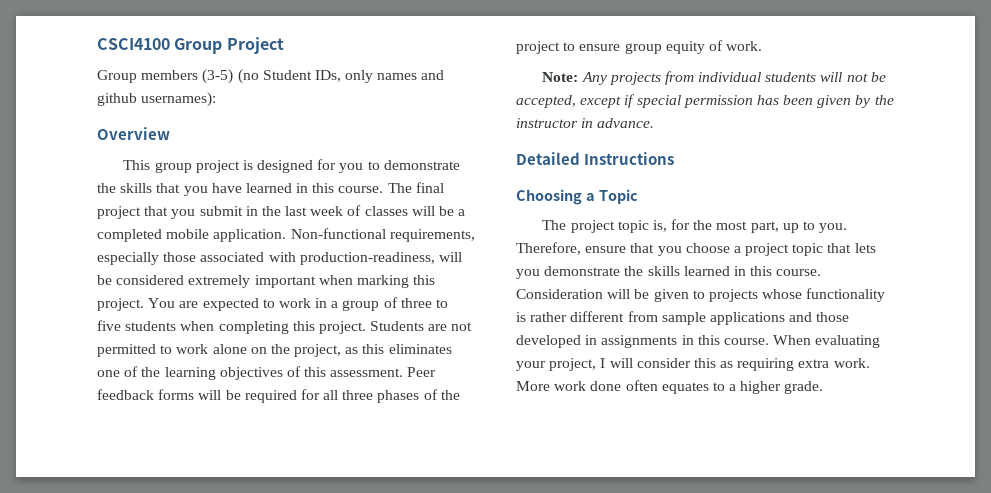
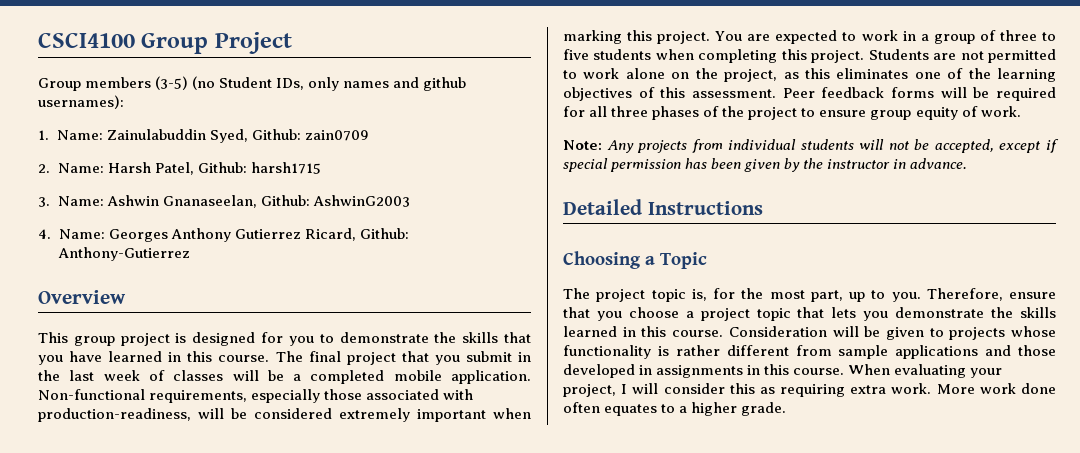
+ 1. Name: Zainulabuddin Syed, Github: zain0709
+ 2. Name: Harsh Patel, Github: harsh1715
+ 3. Name: Ashwin Gnanaseelan, Github: AshwinG2003
+ 4. Name: Georges Anthony Gutierrez Ricard, Github: Anthony-Gutierrez

